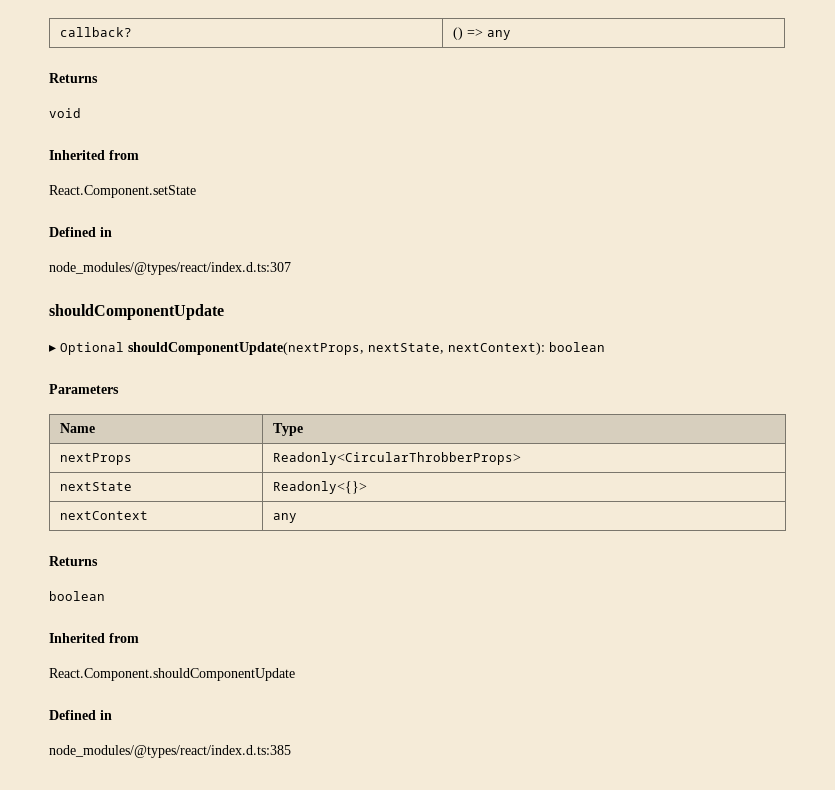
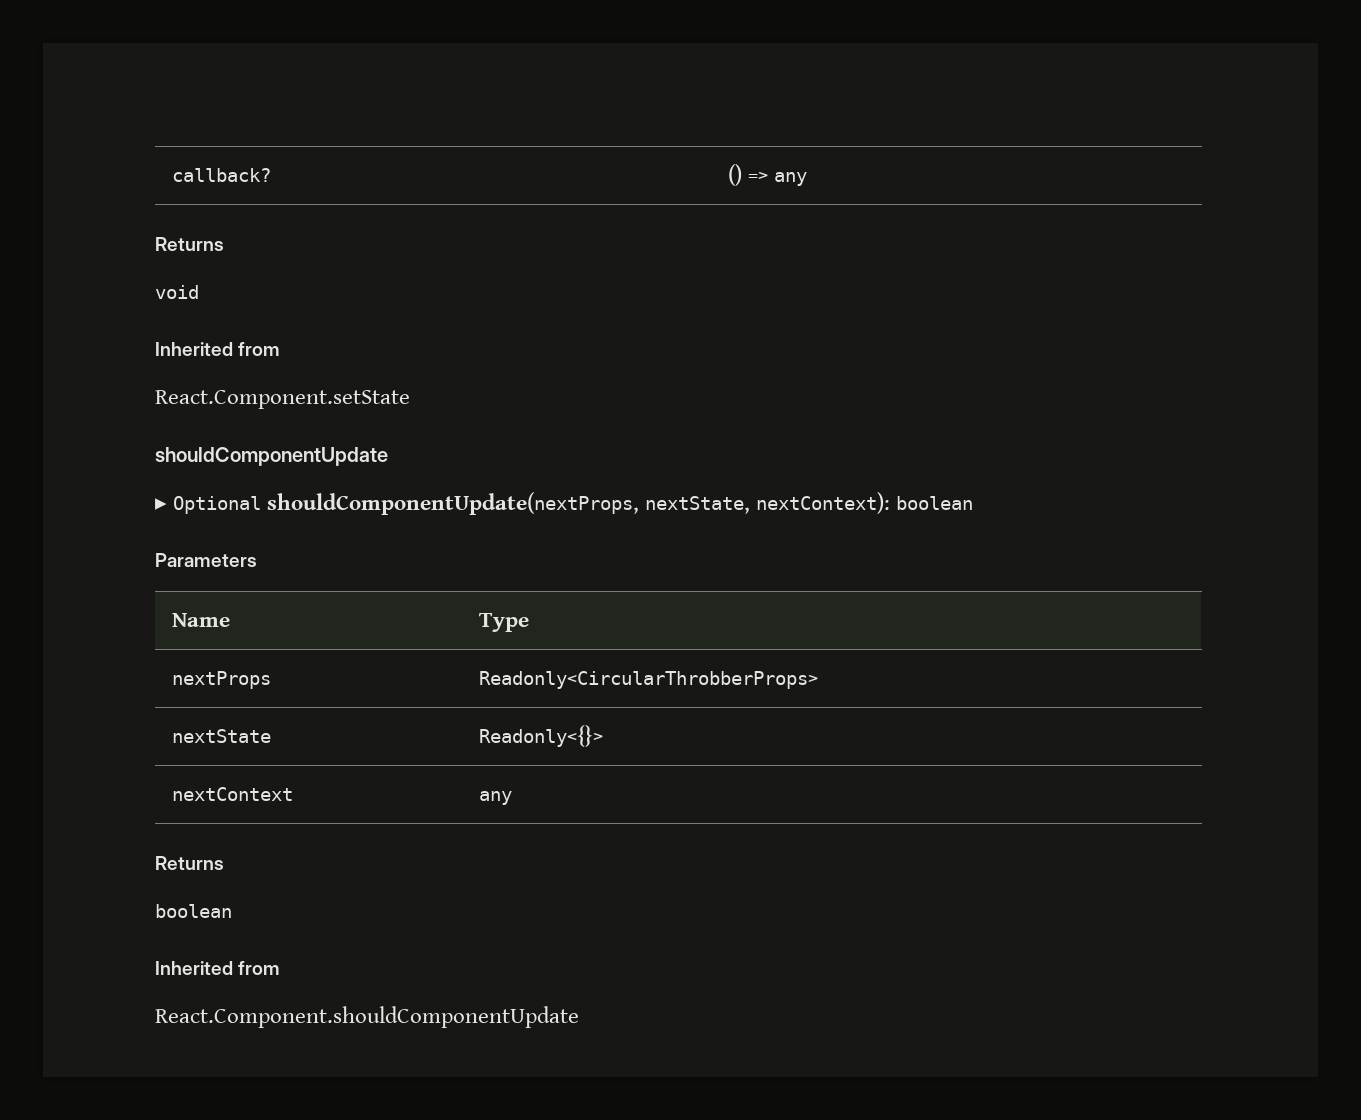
  React.Component.setState
- Defined in
- node_modules/@types/react/index.d.ts:307
  React.Component.shouldComponentUpdate
- Defined in
- node_modules/@types/react/index.d.ts:385

